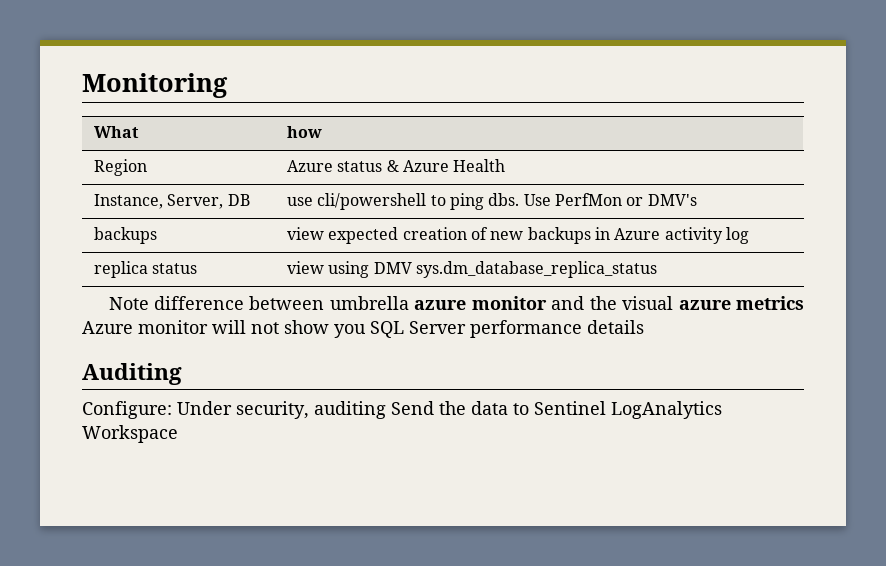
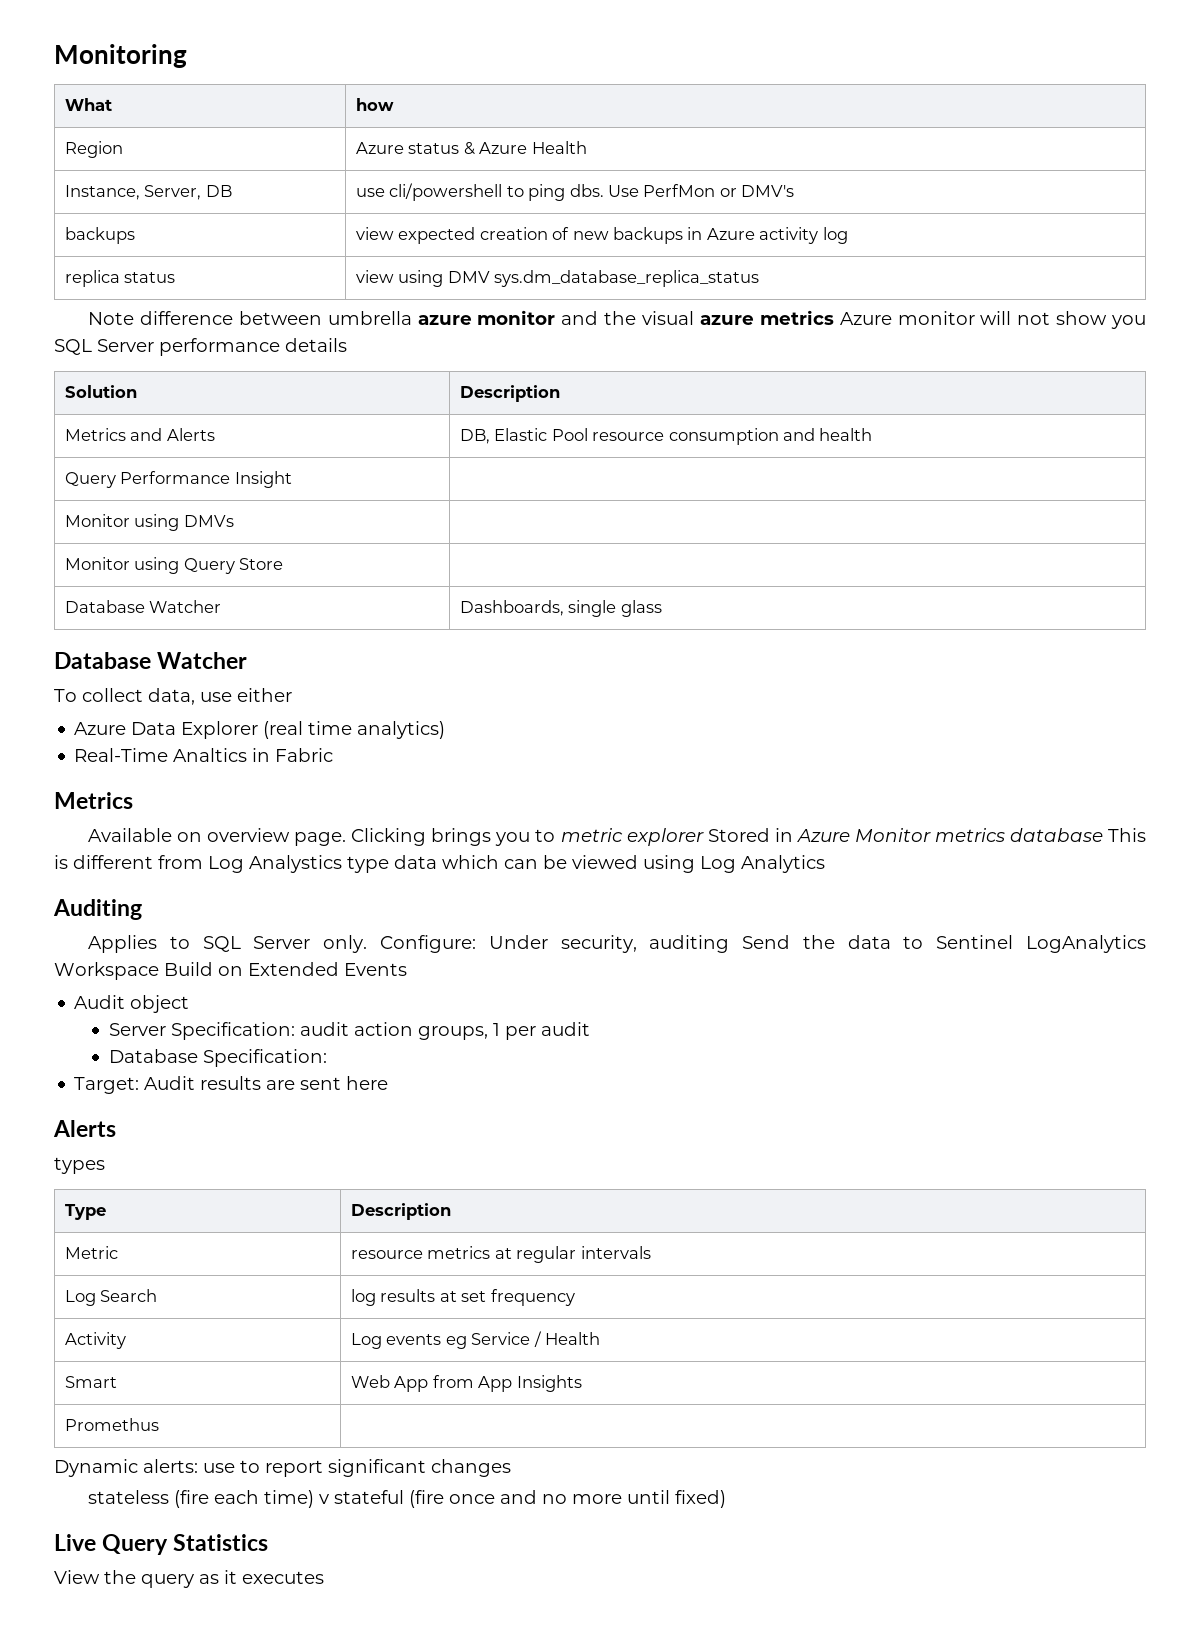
+ Solution | Description
+ Metrics and Alerts | DB, Elastic Pool resource consumption and health
+ Query Performance Insight |
+ Monitor using DMVs |
+ Monitor using Query Store |
+ Database Watcher | Dashboards, single glass
+ Database Watcher
+ To collect data, use either
+ Azure Data Explorer (real time analytics)
+ Real-Time Analtics in Fabric
+ Metrics
+ Available on overview page. Clicking brings you to metric explorer Stored in Azure Monitor metrics database This is different from Log Analystics type data which can be viewed using Log Analytics
  Auditing
- Configure: Under security, auditing Send the data to Sentinel LogAnalytics Workspace
+ Applies to SQL Server only. Configure: Under security, auditing Send the data to Sentinel LogAnalytics Workspace Build on Extended Events
+ Audit object
+ Server Specification: audit action groups, 1 per audit
+ Database Specification:
+ Target: Audit results are sent here
+ Alerts
+ types
+ Type | Description
+ Metric | resource metrics at regular intervals
+ Log Search | log results at set frequency
+ Activity | Log events eg Service / Health
+ Smart | Web App from App Insights
+ Promethus |
+ Dynamic alerts: use to report significant changes
+ stateless (fire each time) v stateful (fire once and no more until fixed)
+ Live Query Statistics
+ View the query as it executes

